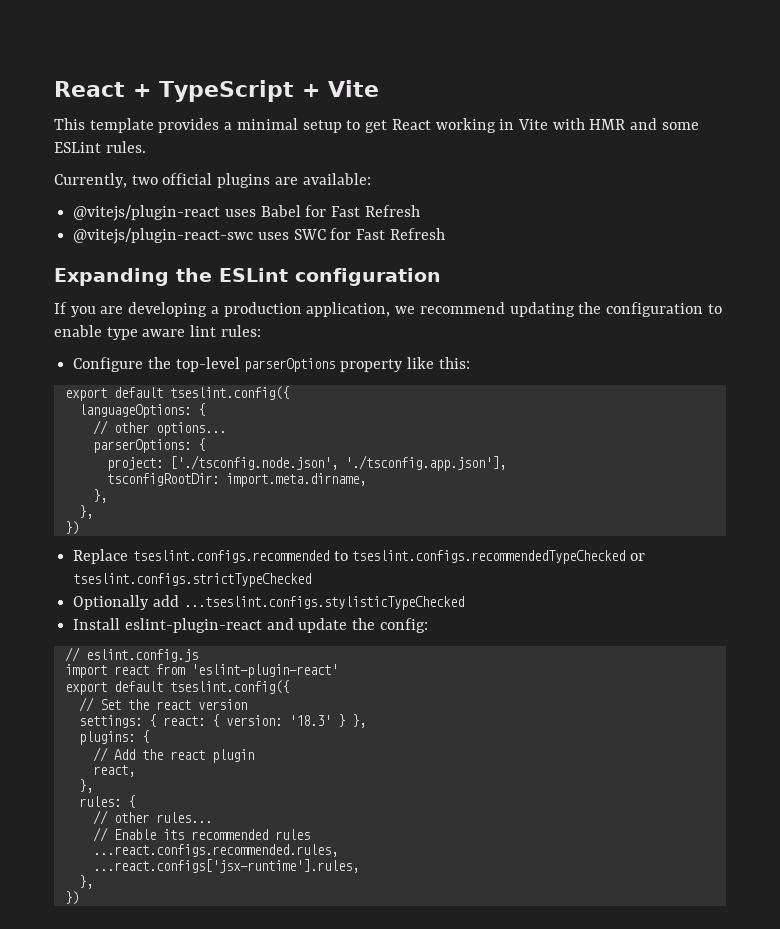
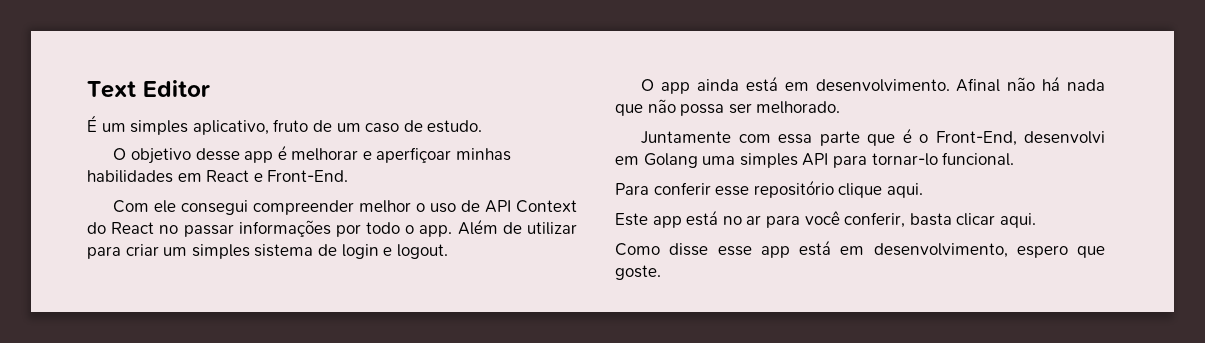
- React + TypeScript + Vite
- This template provides a minimal setup to get React working in Vite with HMR and some ESLint rules.
- Currently, two official plugins are available:
- @vitejs/plugin-react uses Babel for Fast Refresh
- @vitejs/plugin-react-swc uses SWC for Fast Refresh
- Expanding the ESLint configuration
- If you are developing a production application, we recommend updating the configuration to enable type aware lint rules:
- Configure the top-level parserOptions property like this:
- export default tseslint.config({
- languageOptions: {
- // other options...
- parserOptions: {
- project: ['./tsconfig.node.json', './tsconfig.app.json'],
- tsconfigRootDir: import.meta.dirname,
- },
- },
- })
- Replace tseslint.configs.recommended to tseslint.configs.recommendedTypeChecked or tseslint.configs.strictTypeChecked
- Optionally add ...tseslint.configs.stylisticTypeChecked
- Install eslint-plugin-react and update the config:
- // eslint.config.js
- import react from 'eslint-plugin-react'
- export default tseslint.config({
- // Set the react version
- settings: { react: { version: '18.3' } },
- plugins: {
- // Add the react plugin
- react,
- },
- rules: {
- // other rules...
- // Enable its recommended rules
- ...react.configs.recommended.rules,
- ...react.configs['jsx-runtime'].rules,
- },
- })
+ Text Editor
+ É um simples aplicativo, fruto de um caso de estudo.
+ O objetivo desse app é melhorar e aperfiçoar minhas habilidades em React e Front-End.
+ Com ele consegui compreender melhor o uso de API Context do React no passar informações por todo o app. Além de utilizar para criar um simples sistema de login e logout.
+ O app ainda está em desenvolvimento. Afinal não há nada que não possa ser melhorado.
+ Juntamente com essa parte que é o Front-End, desenvolvi em Golang uma simples API para tornar-lo funcional.
+ Para conferir esse repositório clique aqui.
+ Este app está no ar para você conferir, basta clicar aqui.
+ Como disse esse app está em desenvolvimento, espero que goste.

